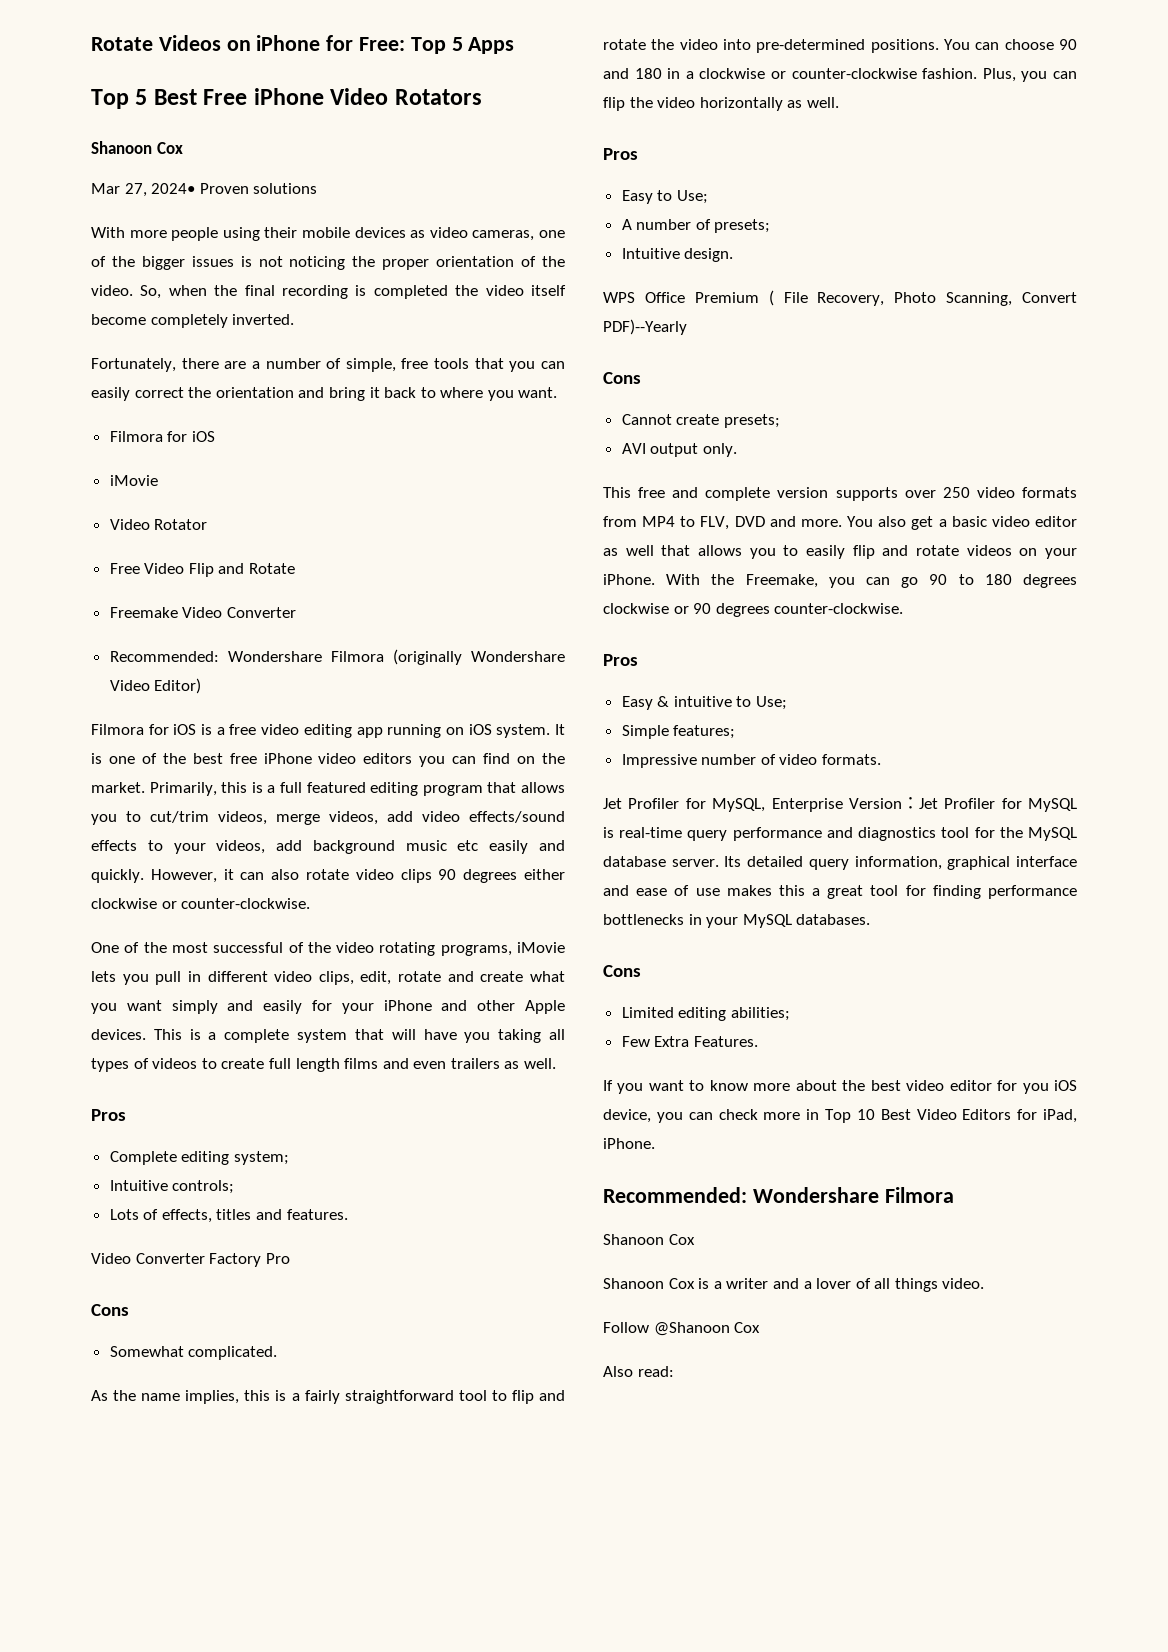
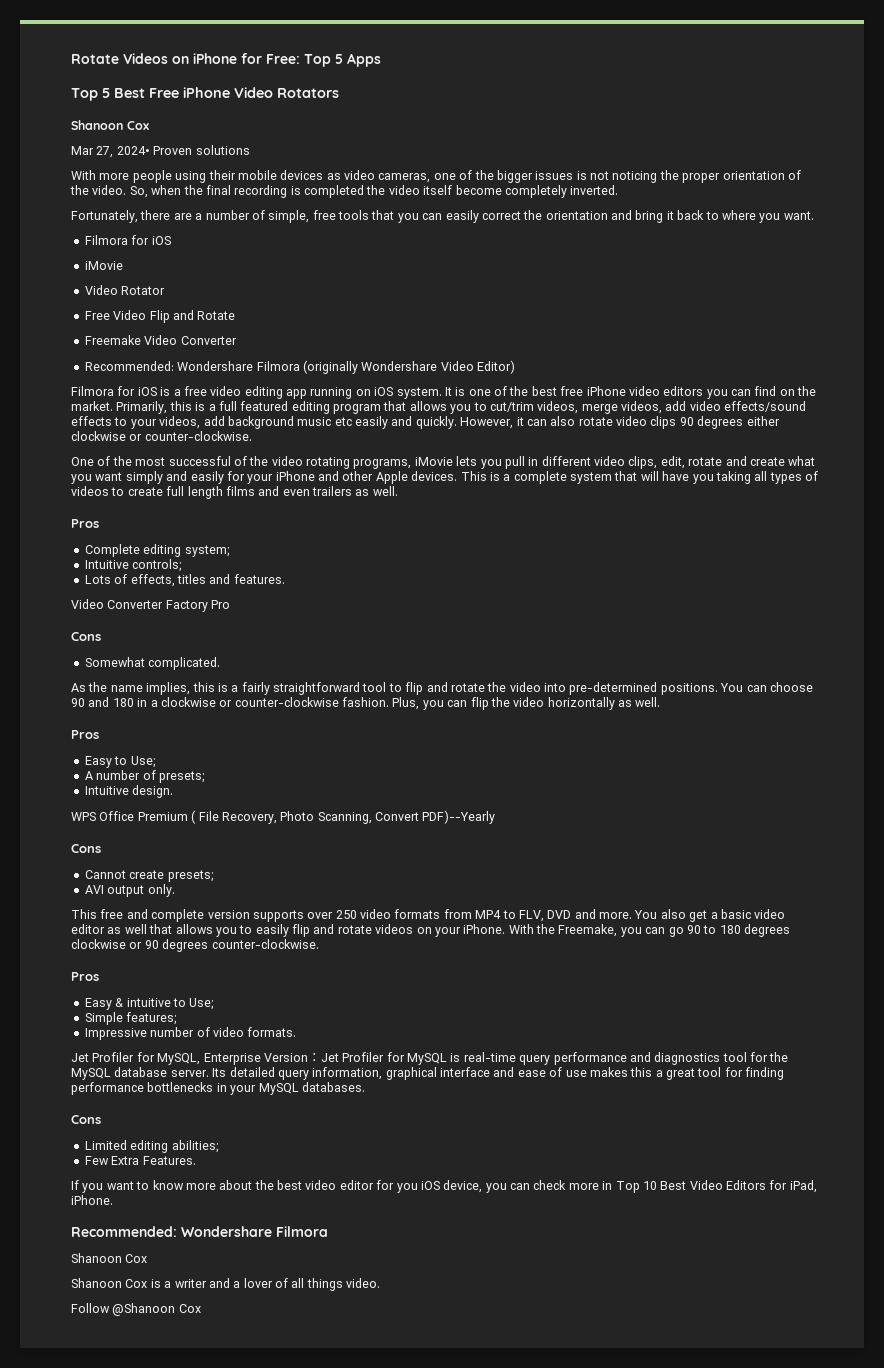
- Also read:

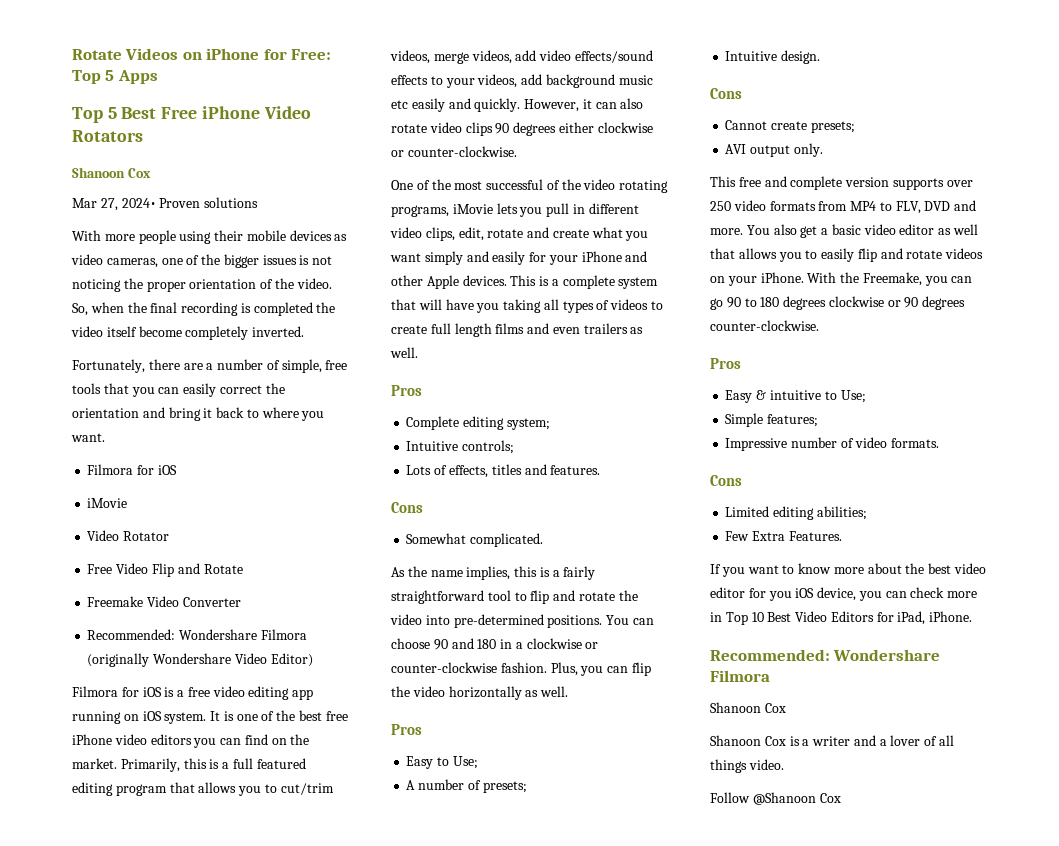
- Video Converter Factory Pro
- WPS Office Premium ( File Recovery, Photo Scanning, Convert PDF)--Yearly
- Jet Profiler for MySQL, Enterprise Version：Jet Profiler for MySQL is real-time query performance and diagnostics tool for the MySQL database server. Its detailed query information, graphical interface and ease of use makes this a great tool for finding performance bottlenecks in your MySQL databases.

